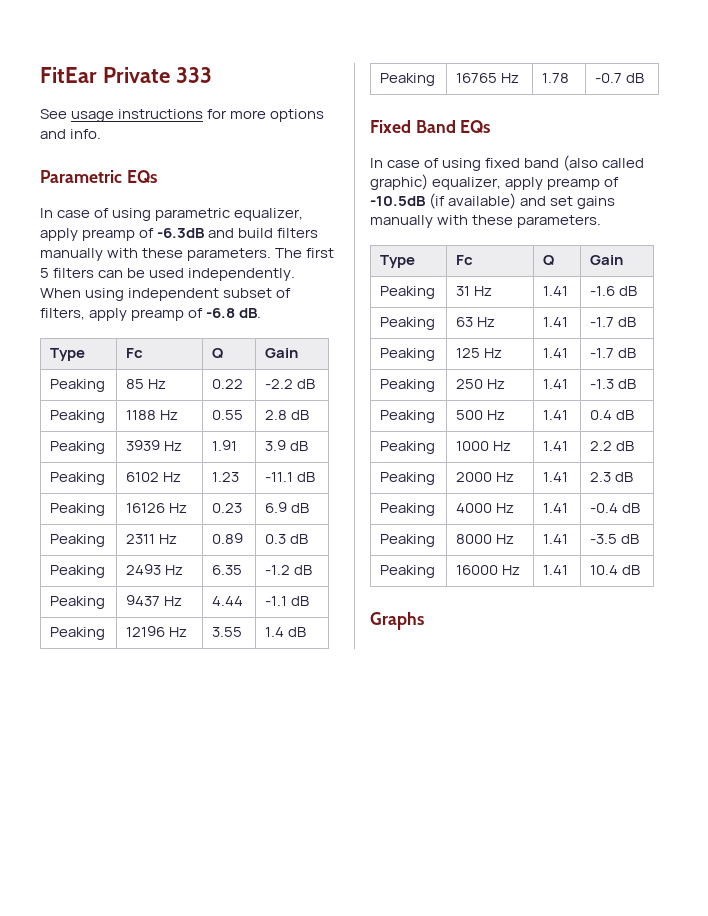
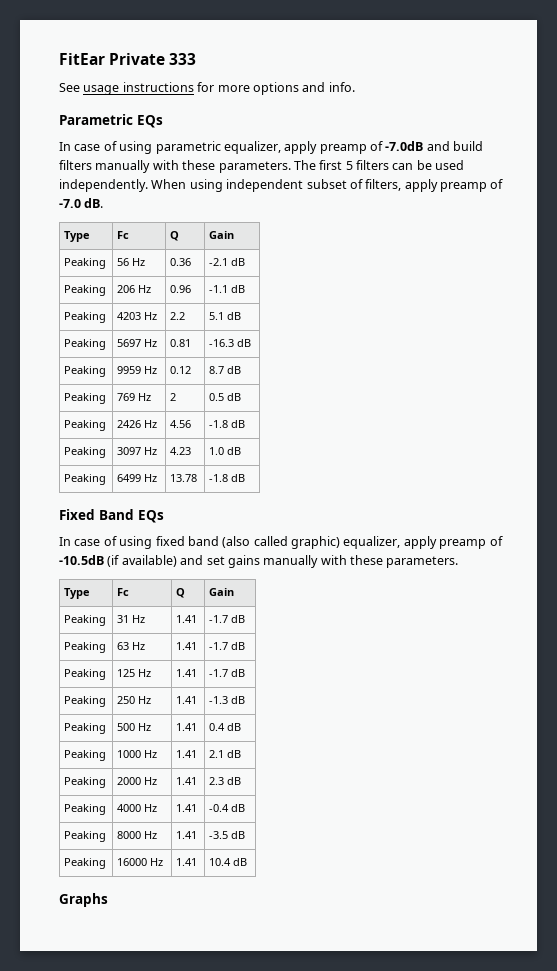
- In case of using parametric equalizer, apply preamp of -6.3dB and build filters manually with these parameters.
+ In case of using parametric equalizer, apply preamp of -7.0dB and build filters manually with these parameters.
- When using independent subset of filters, apply preamp of -6.8 dB.
+ When using independent subset of filters, apply preamp of -7.0 dB.
- Peaking | 85 Hz | 0.22 | -2.2 dB
- Peaking | 1188 Hz | 0.55 | 2.8 dB
- Peaking | 3939 Hz | 1.91 | 3.9 dB
- Peaking | 6102 Hz | 1.23 | -11.1 dB
- Peaking | 16126 Hz | 0.23 | 6.9 dB
- Peaking | 2311 Hz | 0.89 | 0.3 dB
- Peaking | 2493 Hz | 6.35 | -1.2 dB
- Peaking | 9437 Hz | 4.44 | -1.1 dB
+ Peaking | 56 Hz | 0.36 | -2.1 dB
+ Peaking | 206 Hz | 0.96 | -1.1 dB
- Peaking | 12196 Hz | 3.55 | 1.4 dB
- Peaking | 16765 Hz | 1.78 | -0.7 dB
+ Peaking | 4203 Hz | 2.2 | 5.1 dB
+ Peaking | 5697 Hz | 0.81 | -16.3 dB
+ Peaking | 9959 Hz | 0.12 | 8.7 dB
+ Peaking | 769 Hz | 2 | 0.5 dB
+ Peaking | 2426 Hz | 4.56 | -1.8 dB
+ Peaking | 3097 Hz | 4.23 | 1.0 dB
+ Peaking | 6499 Hz | 13.78 | -1.8 dB
- Peaking | 31 Hz | 1.41 | -1.6 dB
+ Peaking | 31 Hz | 1.41 | -1.7 dB
- Peaking | 1000 Hz | 1.41 | 2.2 dB
+ Peaking | 1000 Hz | 1.41 | 2.1 dB

